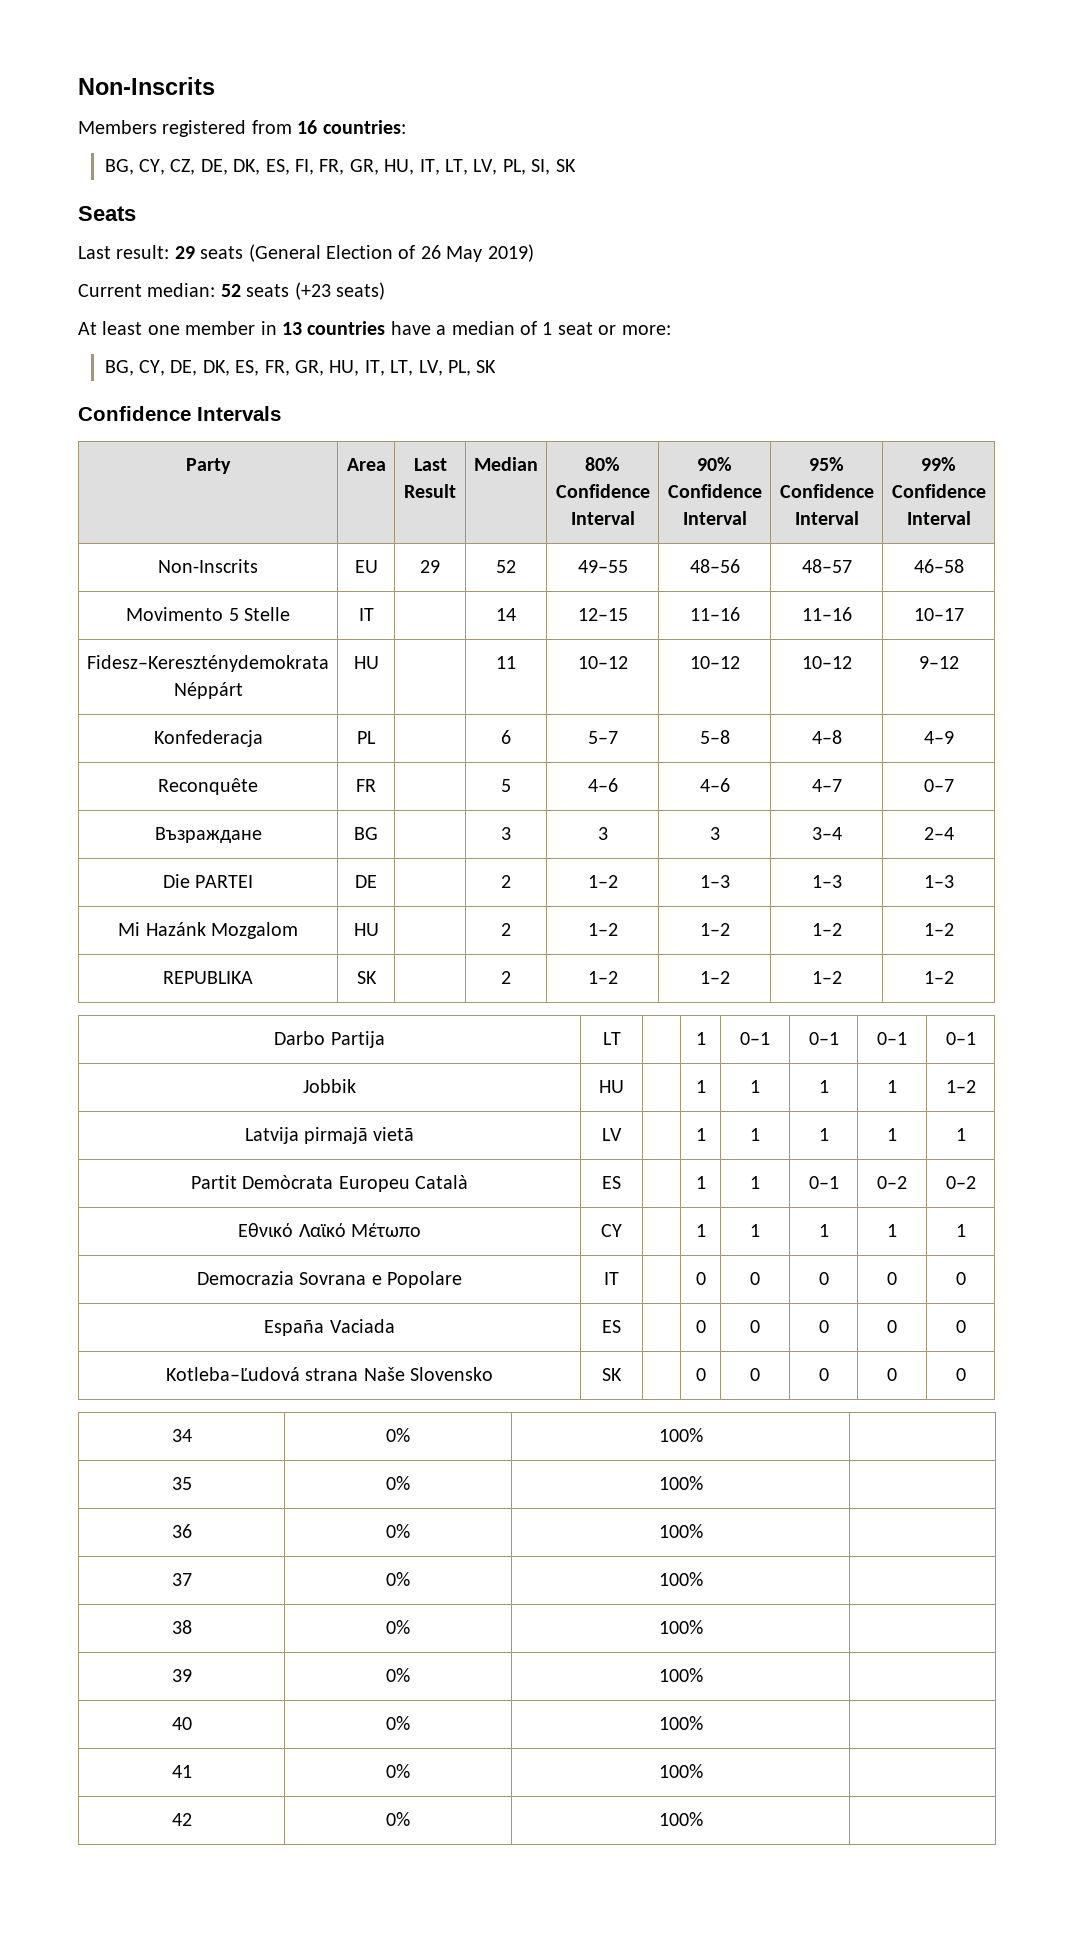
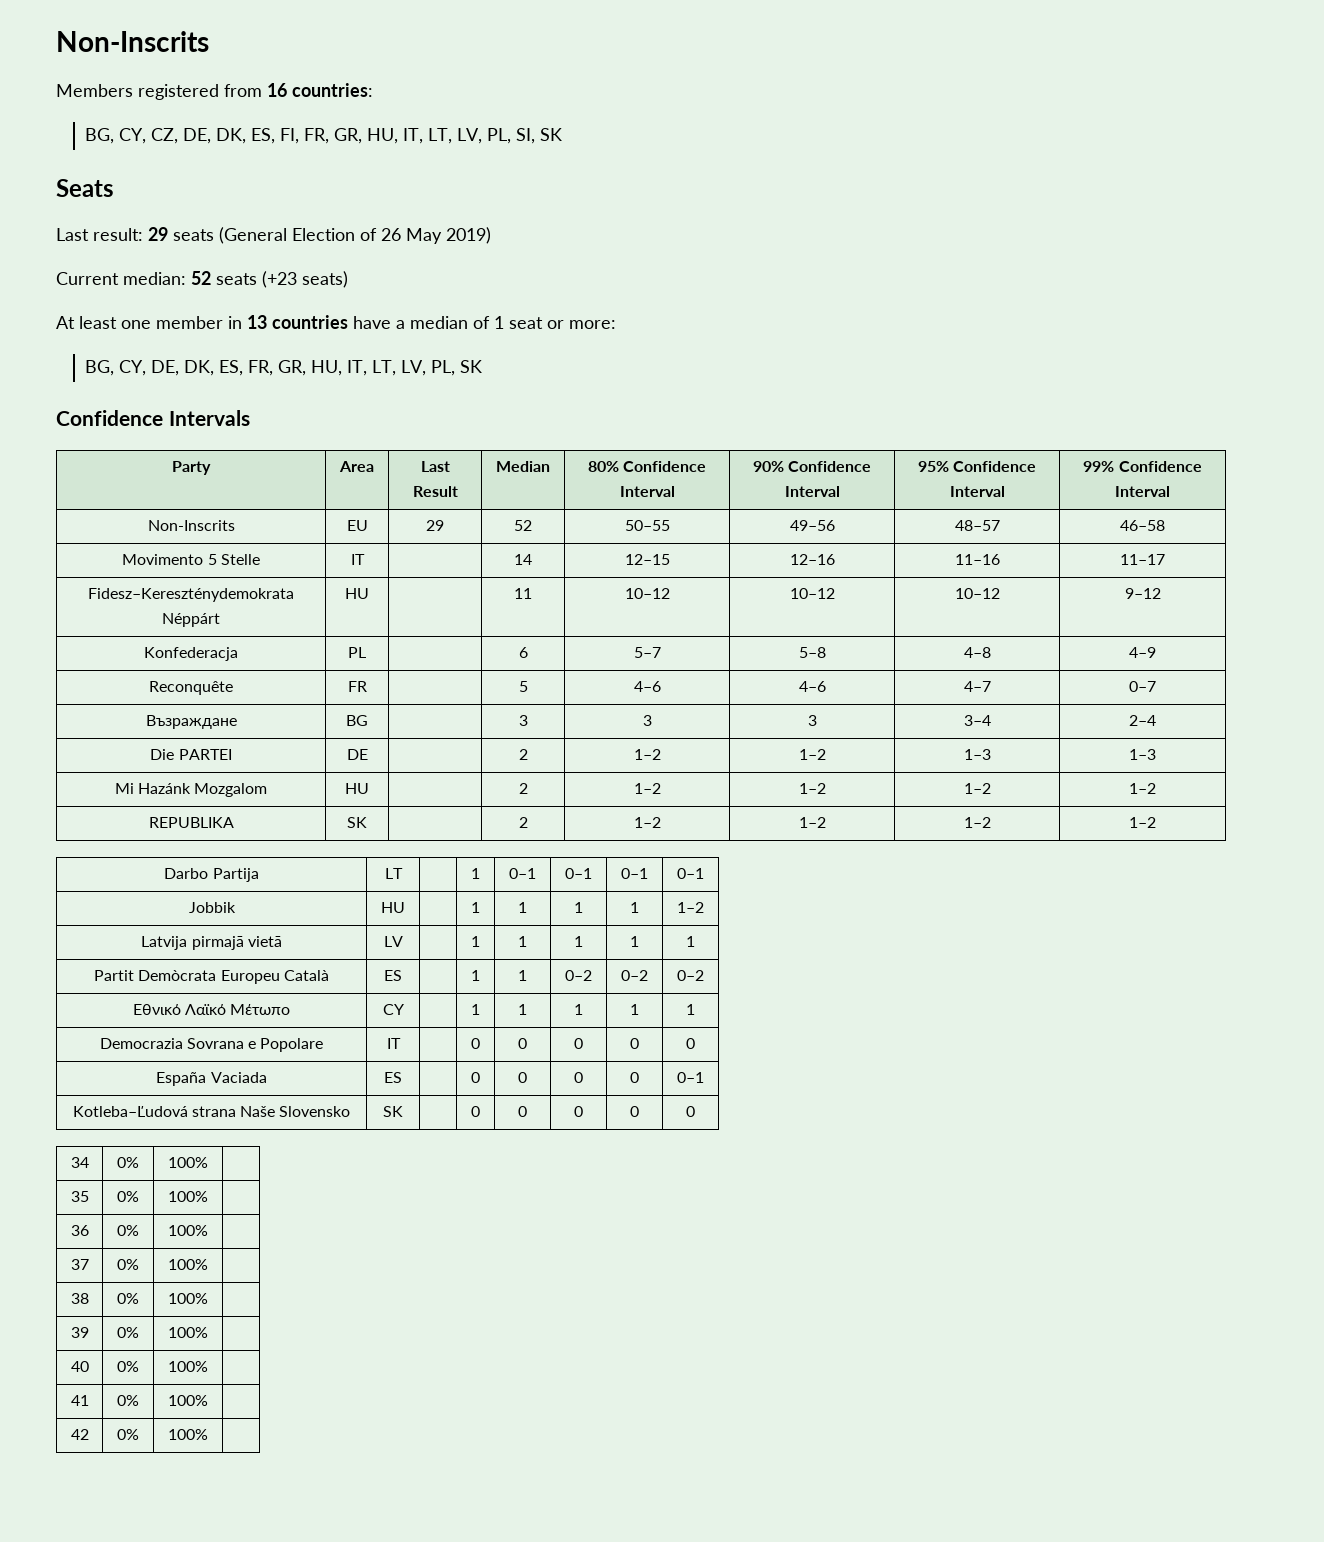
- Non-Inscrits | EU | 29 | 52 | 49–55 | 48–56 | 48–57 | 46–58
+ Non-Inscrits | EU | 29 | 52 | 50–55 | 49–56 | 48–57 | 46–58
- Movimento 5 Stelle | IT | | 14 | 12–15 | 11–16 | 11–16 | 10–17
+ Movimento 5 Stelle | IT | | 14 | 12–15 | 12–16 | 11–16 | 11–17
- Die PARTEI | DE | | 2 | 1–2 | 1–3 | 1–3 | 1–3
+ Die PARTEI | DE | | 2 | 1–2 | 1–2 | 1–3 | 1–3
- Partit Demòcrata Europeu Català | ES | | 1 | 1 | 0–1 | 0–2 | 0–2
+ Partit Demòcrata Europeu Català | ES | | 1 | 1 | 0–2 | 0–2 | 0–2
- España Vaciada | ES | | 0 | 0 | 0 | 0 | 0
+ España Vaciada | ES | | 0 | 0 | 0 | 0 | 0–1

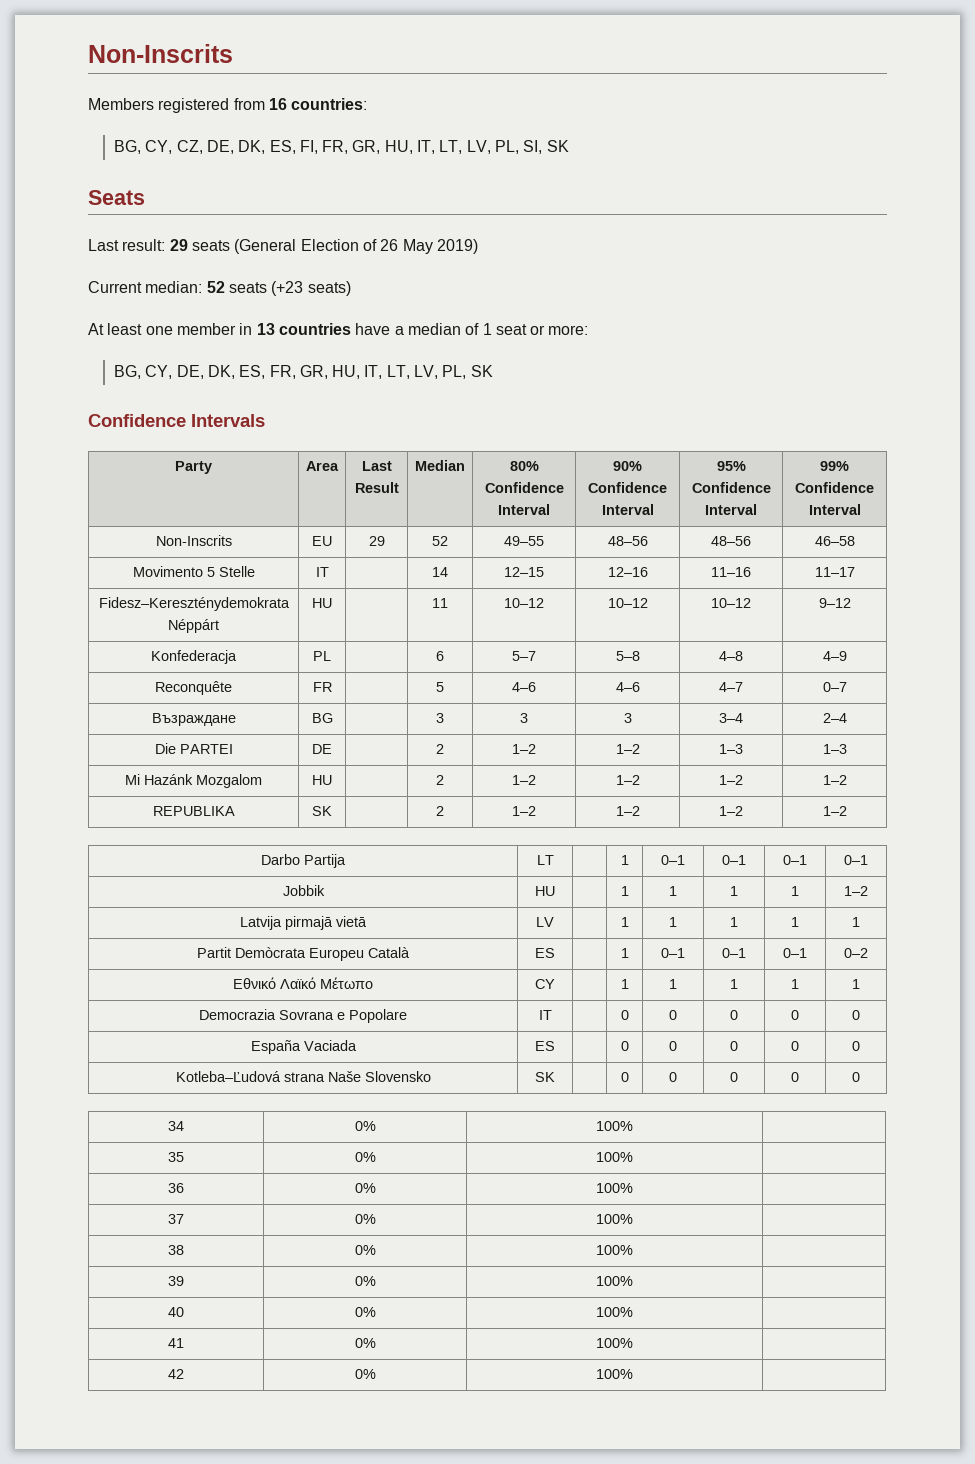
- Non-Inscrits | EU | 29 | 52 | 50–55 | 49–56 | 48–57 | 46–58
+ Non-Inscrits | EU | 29 | 52 | 49–55 | 48–56 | 48–56 | 46–58
- Partit Demòcrata Europeu Català | ES | | 1 | 1 | 0–2 | 0–2 | 0–2
+ Partit Demòcrata Europeu Català | ES | | 1 | 0–1 | 0–1 | 0–1 | 0–2
- España Vaciada | ES | | 0 | 0 | 0 | 0 | 0–1
+ España Vaciada | ES | | 0 | 0 | 0 | 0 | 0

